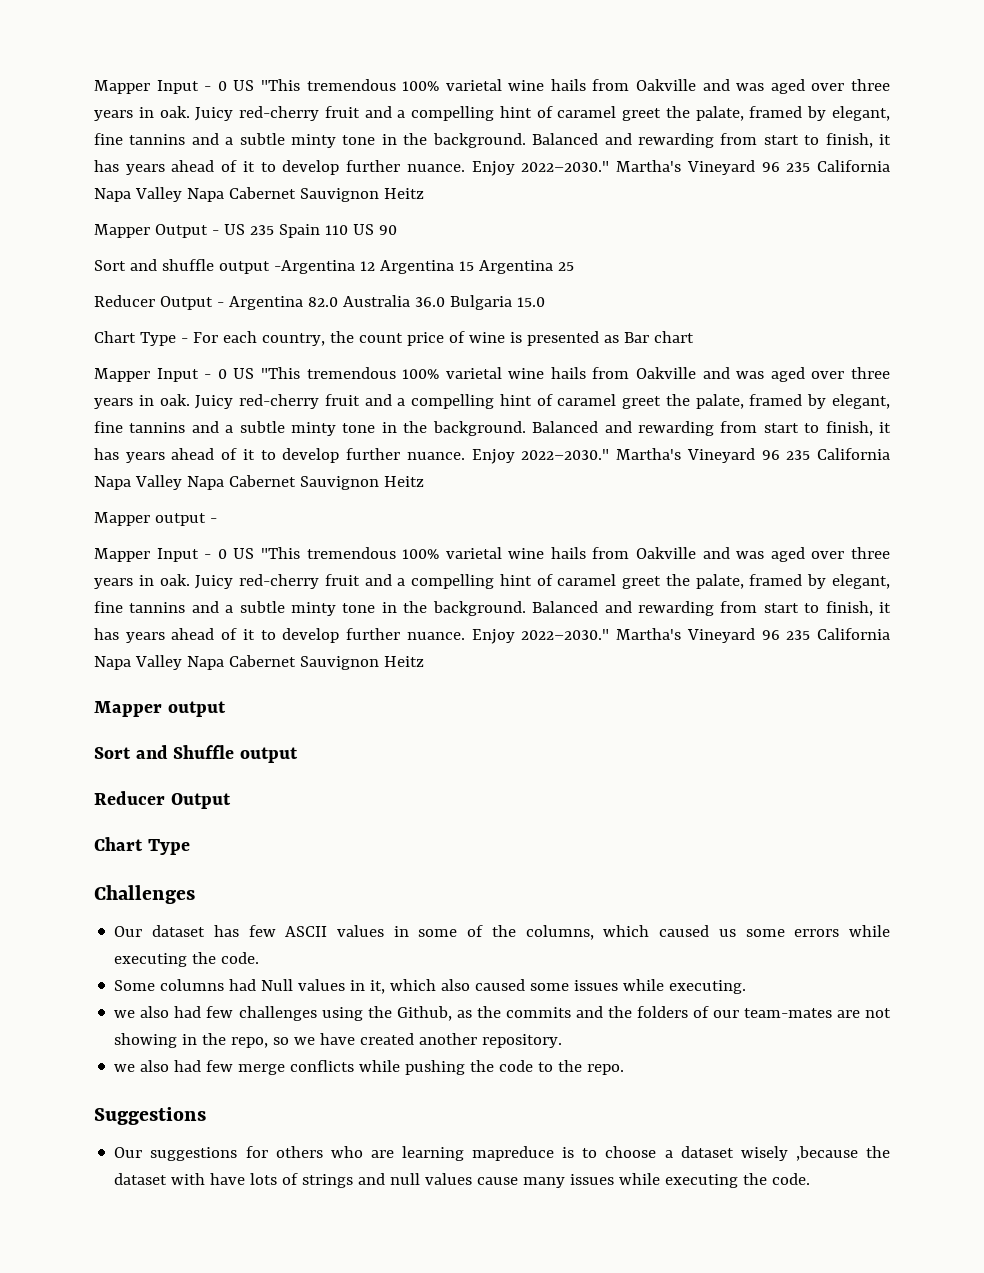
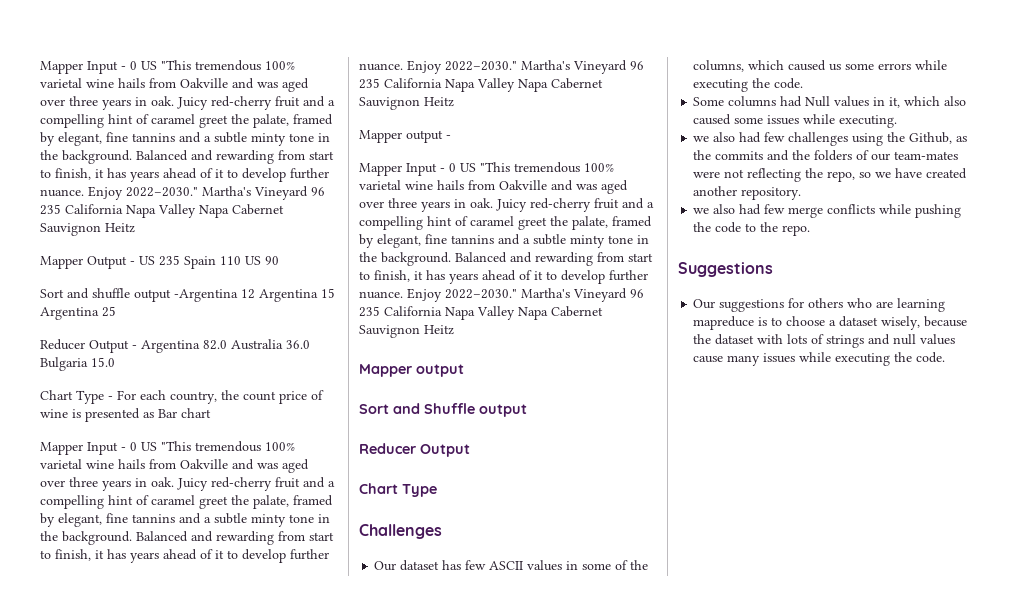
- we also had few challenges using the Github, as the commits and the folders of our team-mates are not showing in the repo, so we have created another repository.
+ we also had few challenges using the Github, as the commits and the folders of our team-mates were not reflecting the repo, so we have created another repository.
- Our suggestions for others who are learning mapreduce is to choose a dataset wisely ,because the dataset with have lots of strings and null values cause many issues while executing the code.
+ Our suggestions for others who are learning mapreduce is to choose a dataset wisely, because the dataset with lots of strings and null values cause many issues while executing the code.

